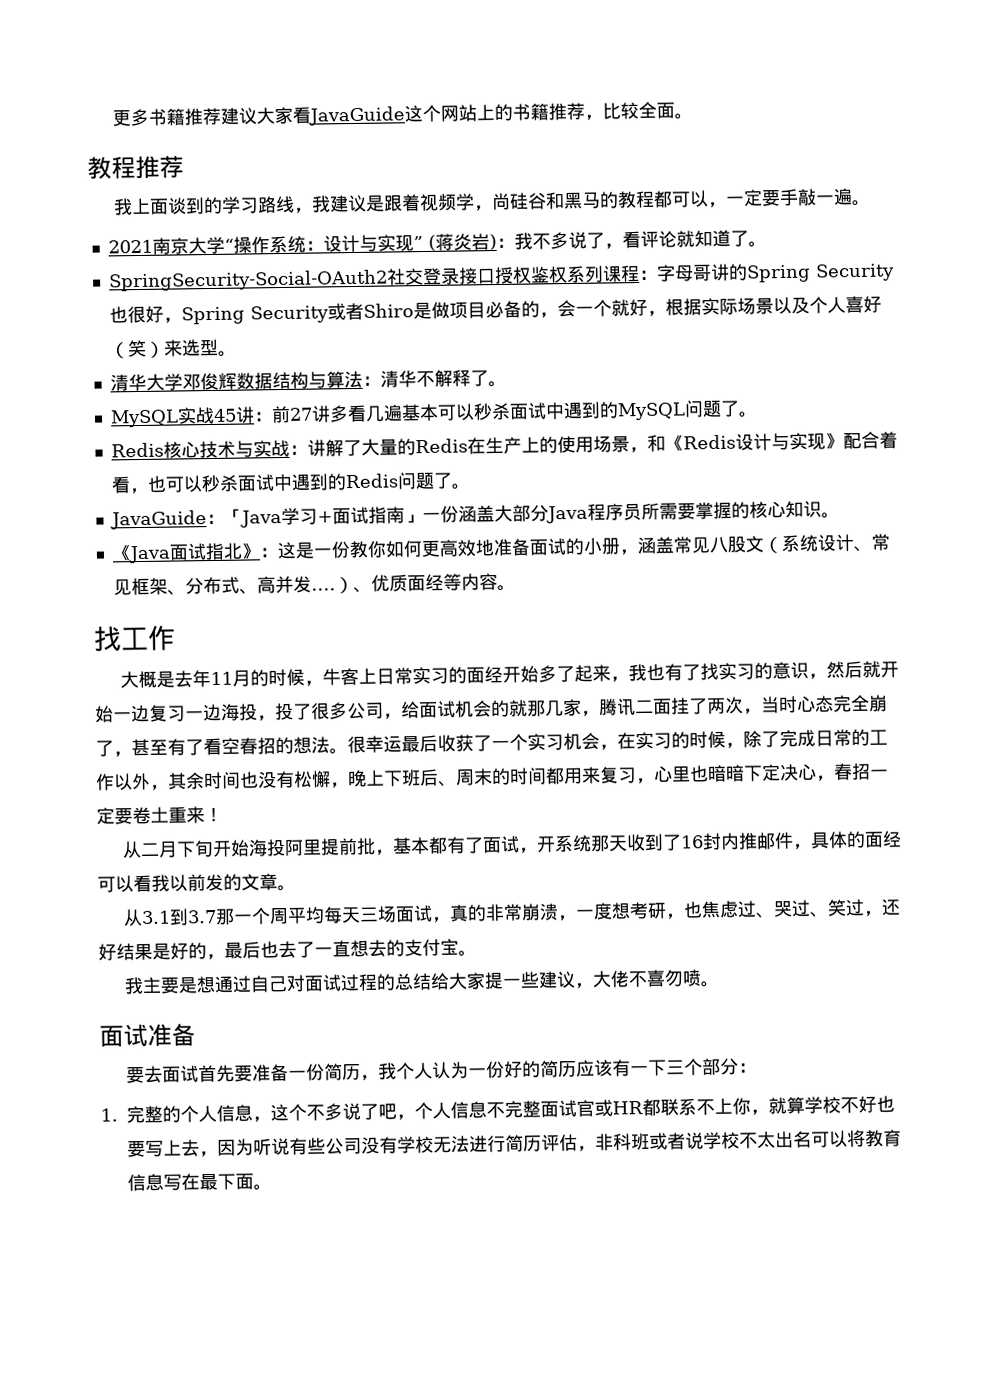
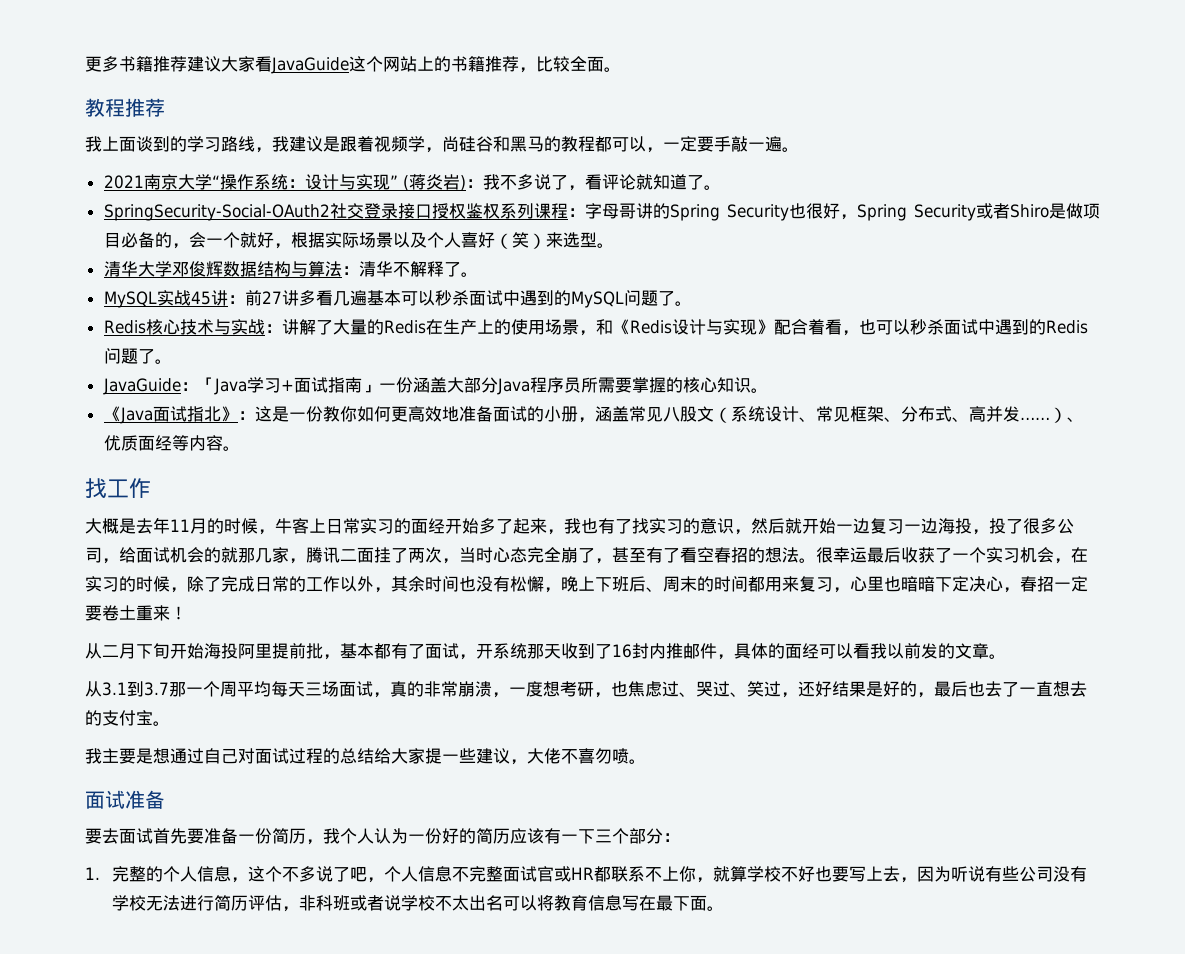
- 《Java面试指北》：这是一份教你如何更高效地准备面试的小册，涵盖常见八股文（系统设计、常见框架、分布式、高并发....）、优质面经等内容。
+ 《Java面试指北》：这是一份教你如何更高效地准备面试的小册，涵盖常见八股文（系统设计、常见框架、分布式、高并发……）、优质面经等内容。

